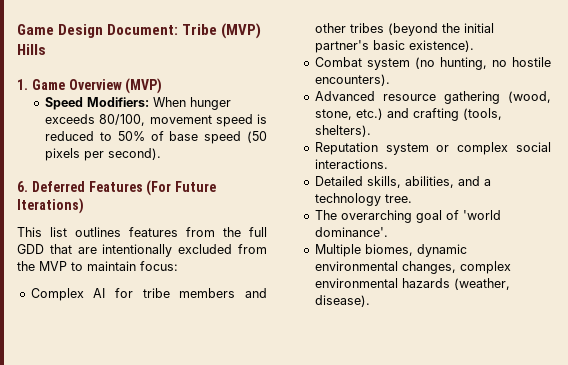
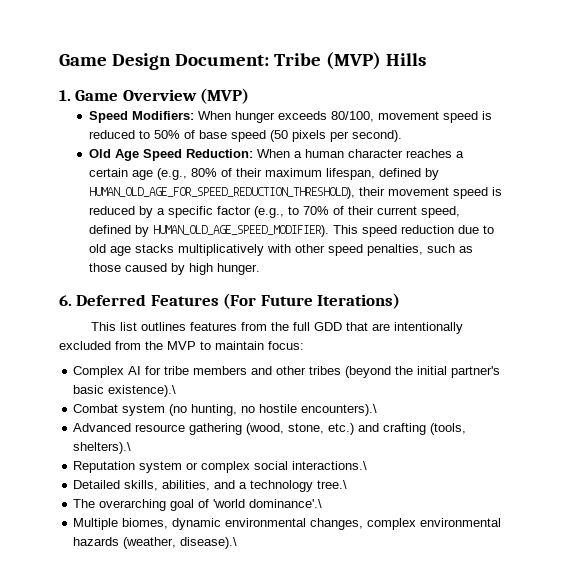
+ Old Age Speed Reduction: When a human character reaches a certain age (e.g., 80% of their maximum lifespan, defined by HUMAN_OLD_AGE_FOR_SPEED_REDUCTION_THRESHOLD), their movement speed is reduced by a specific factor (e.g., to 70% of their current speed, defined by HUMAN_OLD_AGE_SPEED_MODIFIER). This speed reduction due to old age stacks multiplicatively with other speed penalties, such as those caused by high hunger.
- Complex AI for tribe members and other tribes (beyond the initial partner's basic existence).
+ Complex AI for tribe members and other tribes (beyond the initial partner's basic existence).\
- Combat system (no hunting, no hostile encounters).
+ Combat system (no hunting, no hostile encounters).\
- Advanced resource gathering (wood, stone, etc.) and crafting (tools, shelters).
+ Advanced resource gathering (wood, stone, etc.) and crafting (tools, shelters).\
- Reputation system or complex social interactions.
+ Reputation system or complex social interactions.\
- Detailed skills, abilities, and a technology tree.
+ Detailed skills, abilities, and a technology tree.\
- The overarching goal of 'world dominance'.
+ The overarching goal of 'world dominance'.\
- Multiple biomes, dynamic environmental changes, complex environmental hazards (weather, disease).
+ Multiple biomes, dynamic environmental changes, complex environmental hazards (weather, disease).\

